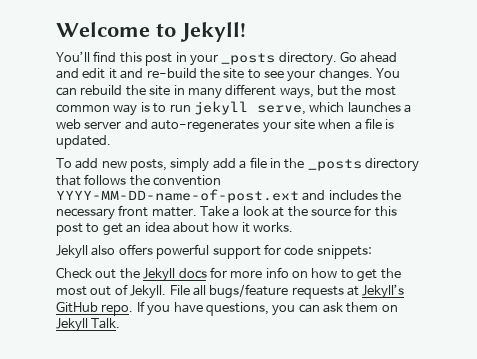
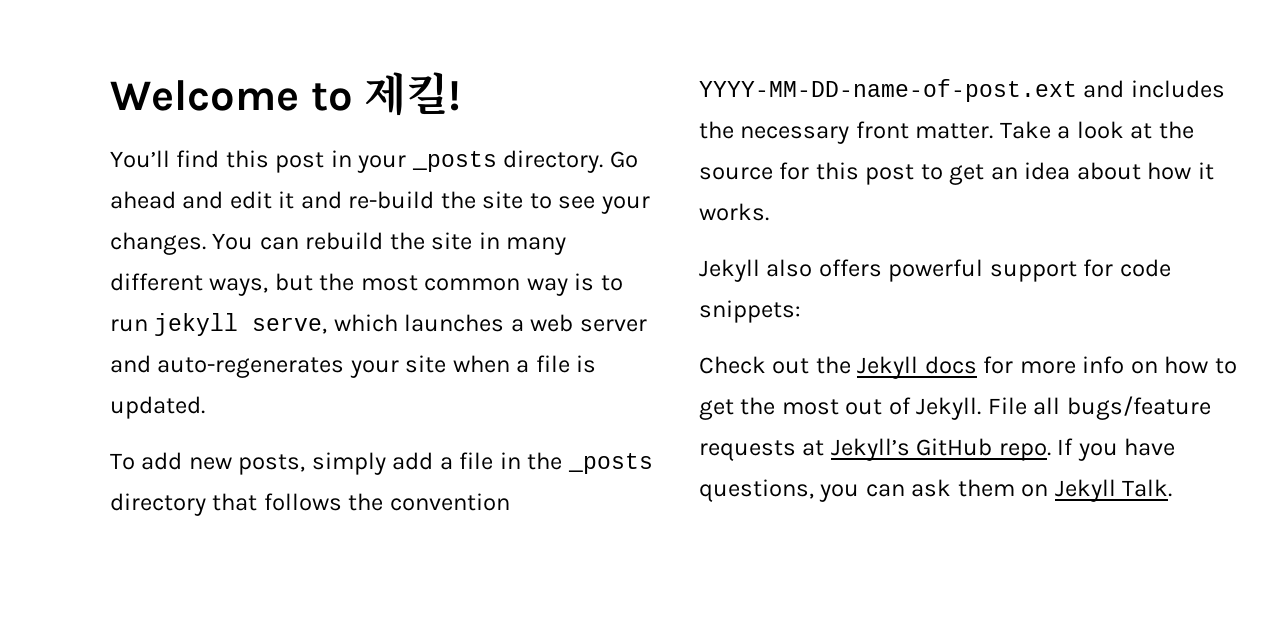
- Welcome to Jekyll!
+ Welcome to 제킬!

